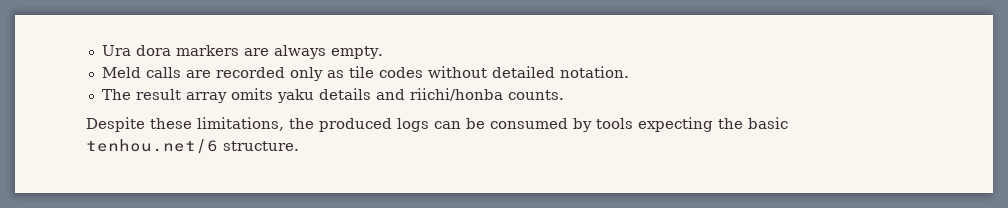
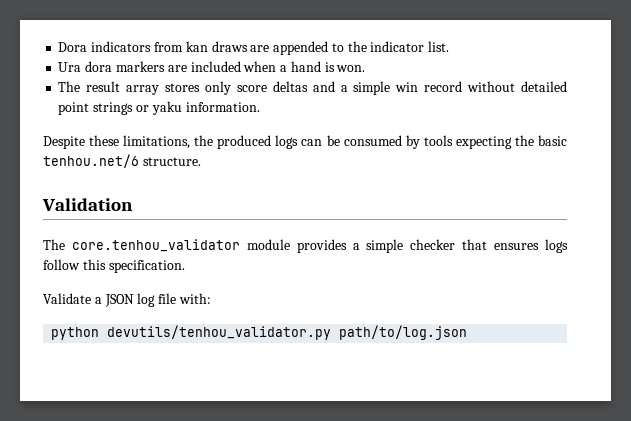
- Ura dora markers are always empty.
- Meld calls are recorded only as tile codes without detailed notation.
- The result array omits yaku details and riichi/honba counts.
+ Dora indicators from kan draws are appended to the indicator list.
+ Ura dora markers are included when a hand is won.
+ The result array stores only score deltas and a simple win record without detailed point strings or yaku information.
+ Validation
+ The core.tenhou_validator module provides a simple checker that ensures logs follow this specification.
+ Validate a JSON log file with:
+ python devutils/tenhou_validator.py path/to/log.json

